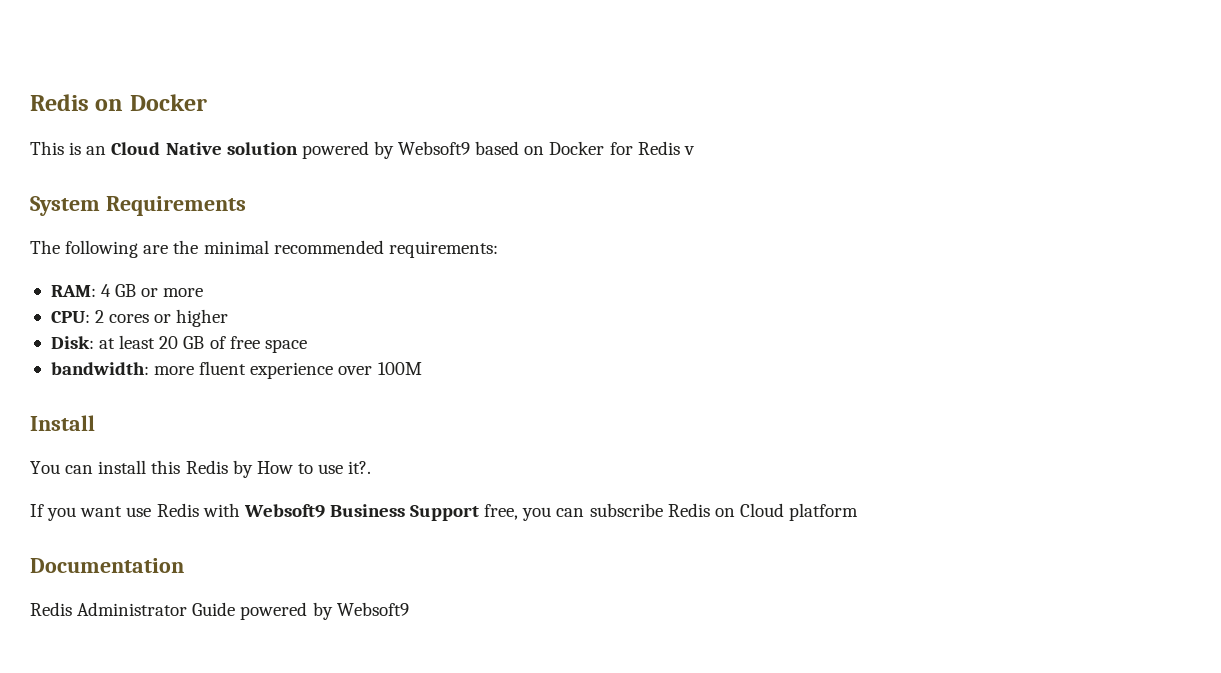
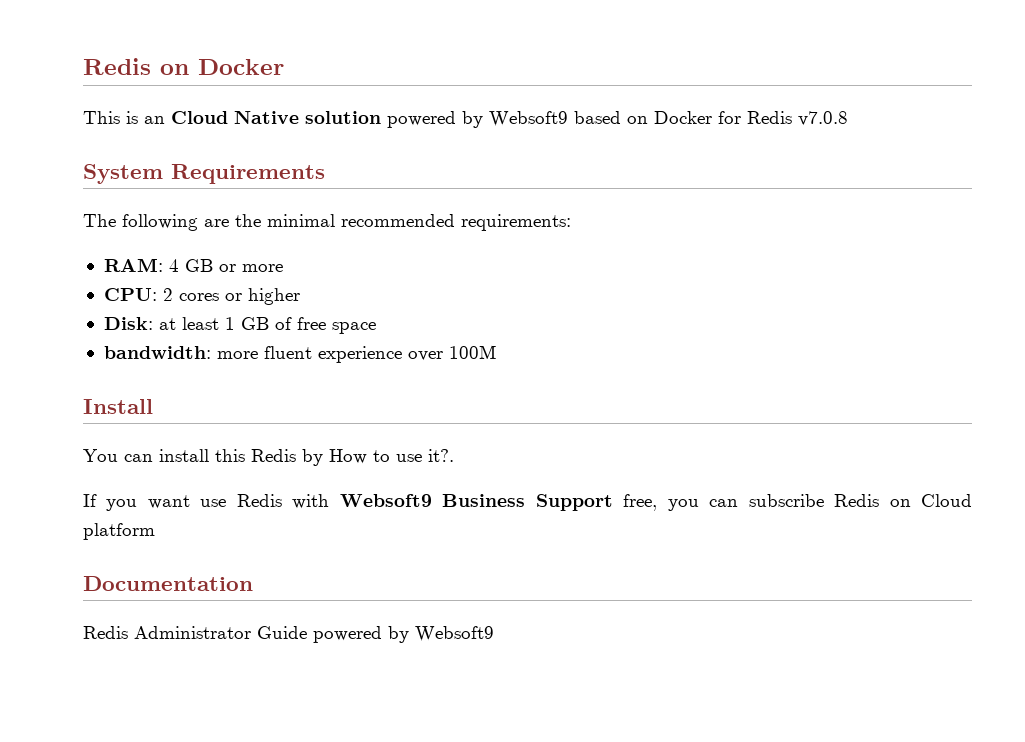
- This is an Cloud Native solution powered by Websoft9 based on Docker for Redis v
+ This is an Cloud Native solution powered by Websoft9 based on Docker for Redis v7.0.8
- Disk: at least 20 GB of free space
+ Disk: at least 1 GB of free space

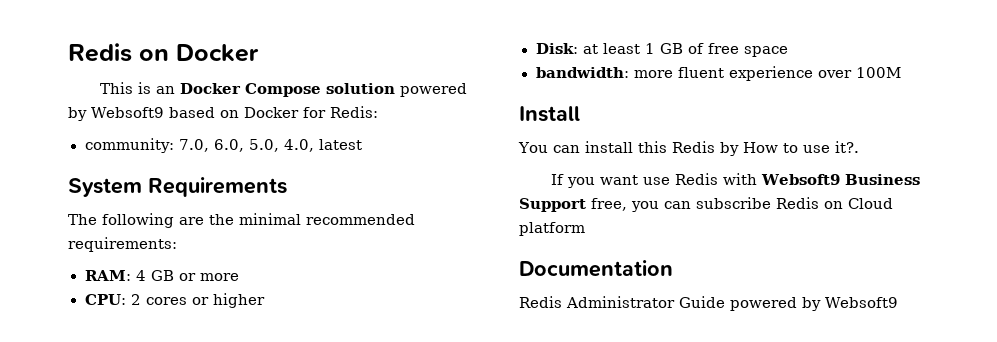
- This is an Cloud Native solution powered by Websoft9 based on Docker for Redis v7.0.8
+ This is an Docker Compose solution powered by Websoft9 based on Docker for Redis:
+ community: 7.0, 6.0, 5.0, 4.0, latest

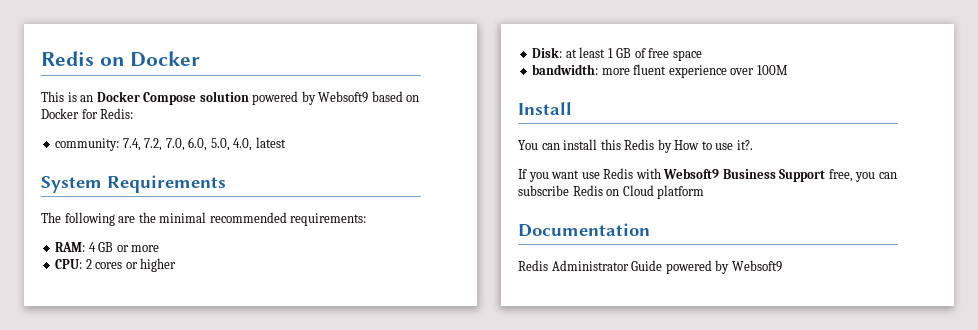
- community: 7.0, 6.0, 5.0, 4.0, latest
+ community: 7.4, 7.2, 7.0, 6.0, 5.0, 4.0, latest

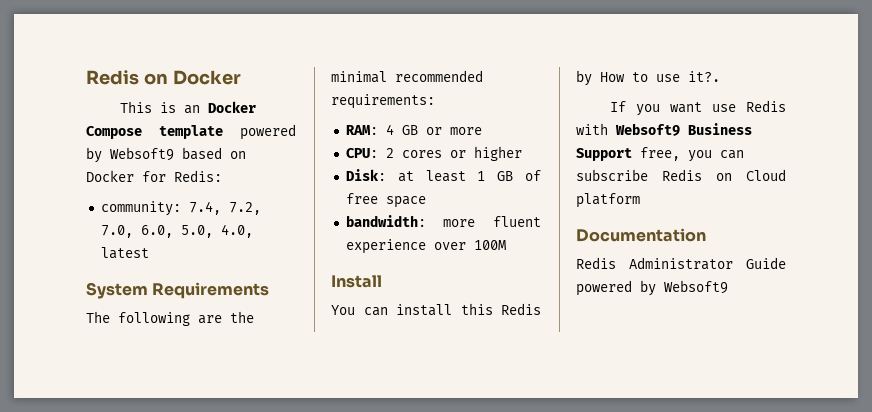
- This is an Docker Compose solution powered by Websoft9 based on Docker for Redis:
+ This is an Docker Compose template powered by Websoft9 based on Docker for Redis:

